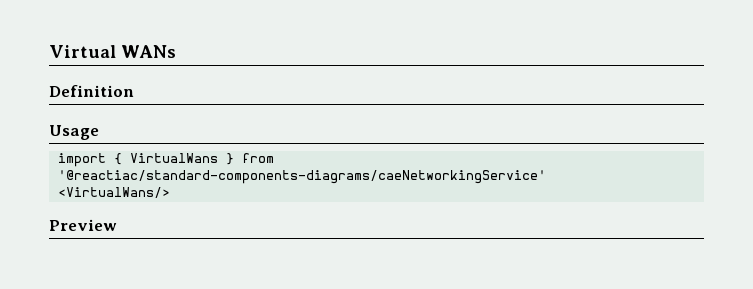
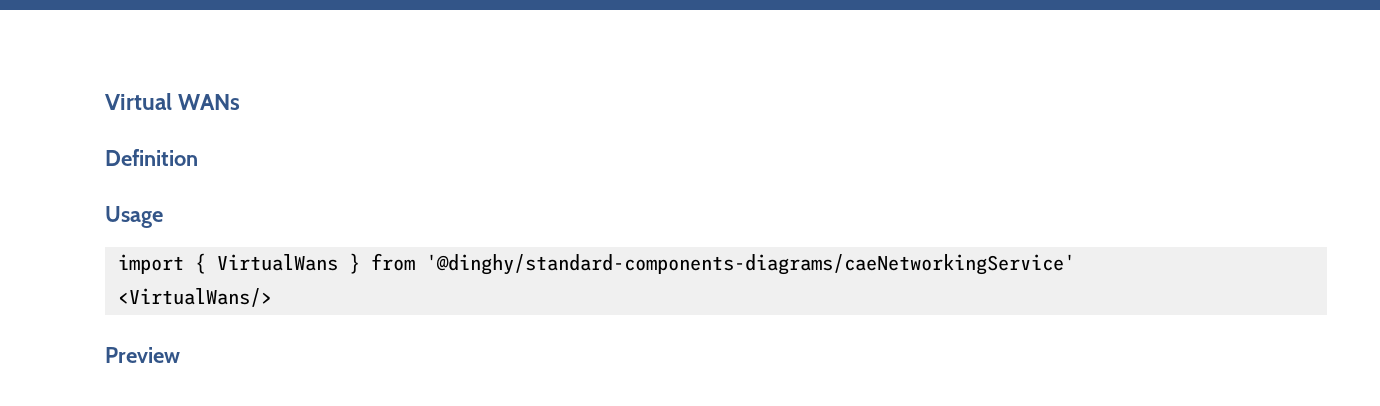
- import { VirtualWans } from '@reactiac/standard-components-diagrams/caeNetworkingService'
+ import { VirtualWans } from '@dinghy/standard-components-diagrams/caeNetworkingService'

